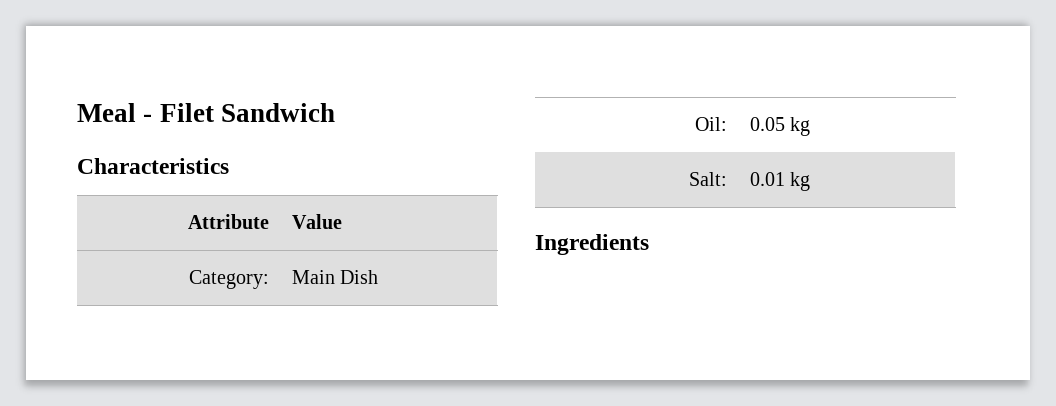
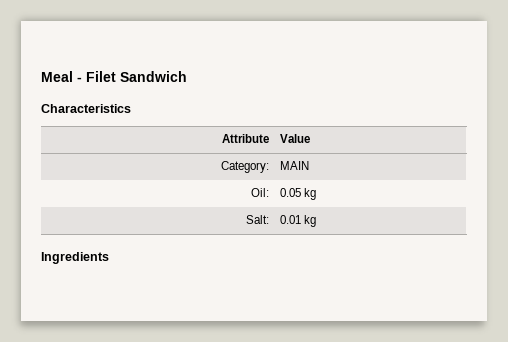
- Category: | Main Dish
+ Category: | MAIN

